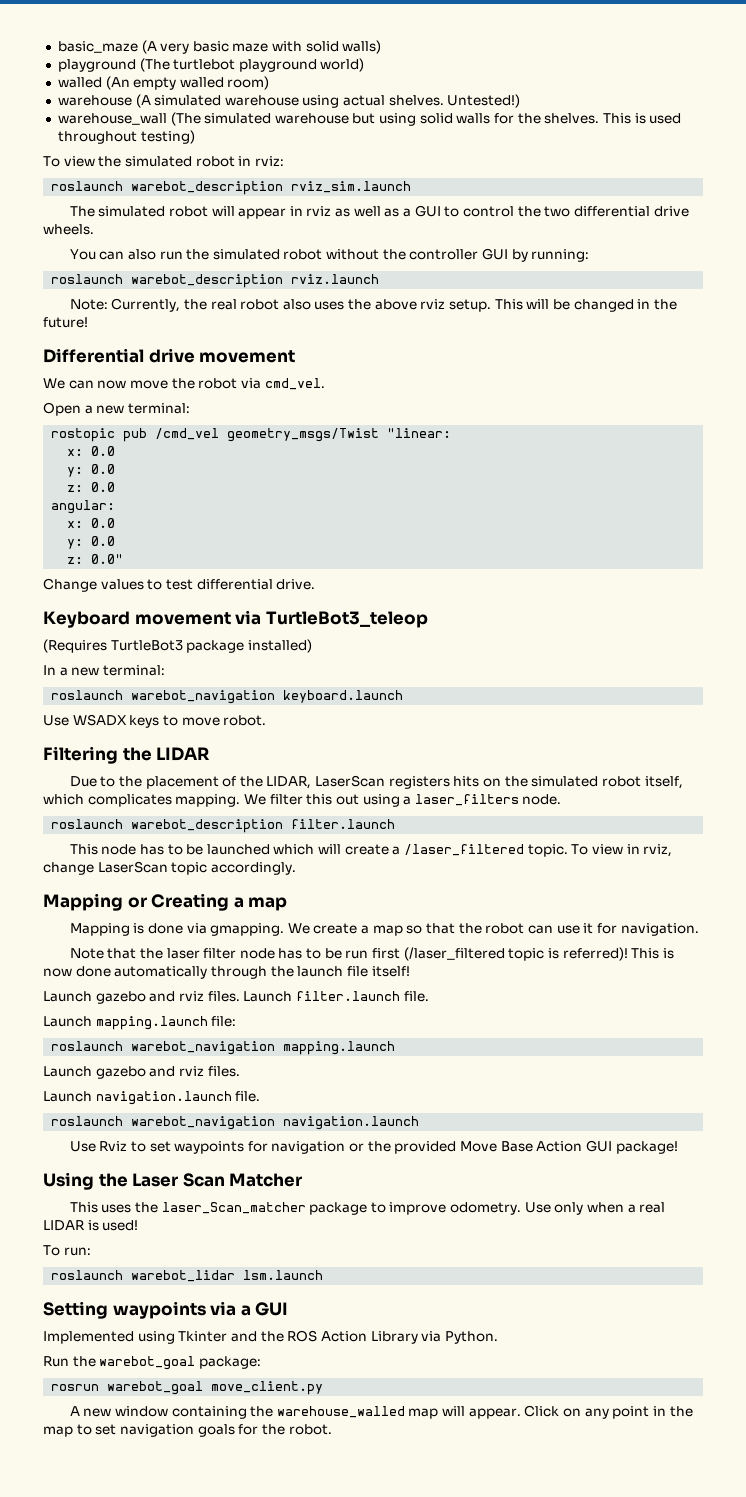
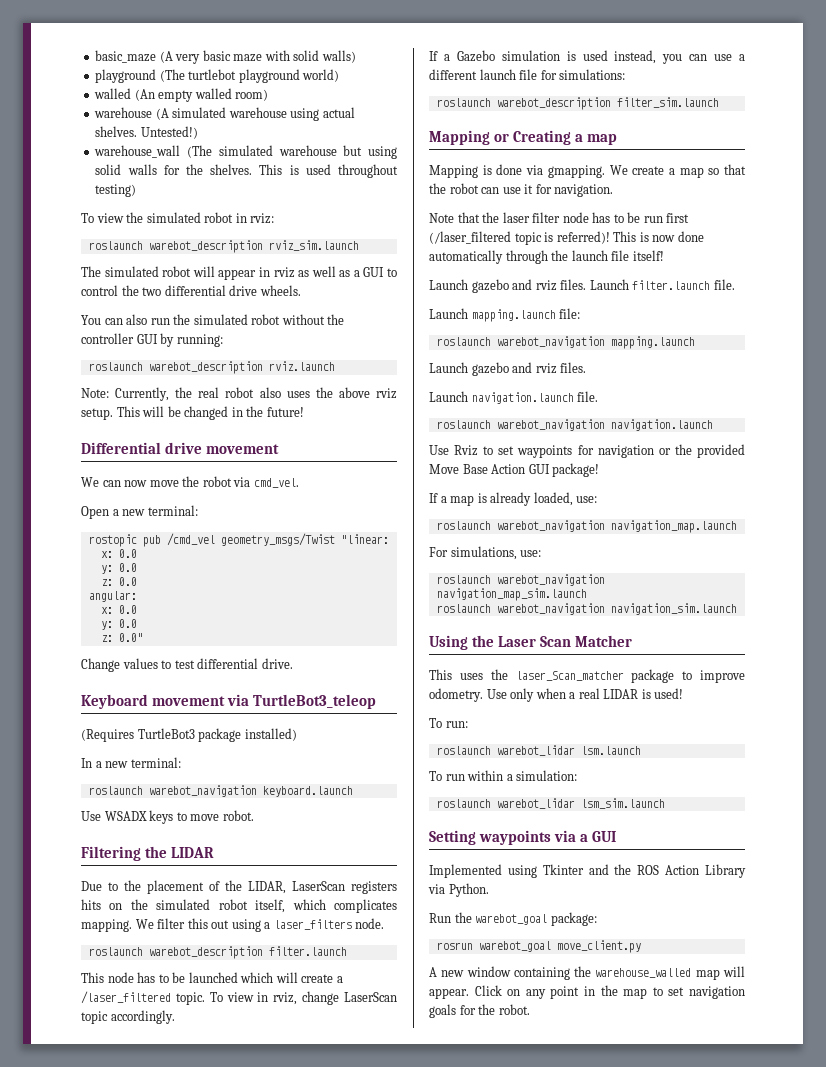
+ If a Gazebo simulation is used instead, you can use a different launch file for simulations:
+ roslaunch warebot_description filter_sim.launch
+ If a map is already loaded, use:
+ roslaunch warebot_navigation navigation_map.launch
+ For simulations, use:
+ roslaunch warebot_navigation navigation_map_sim.launch
+ roslaunch warebot_navigation navigation_sim.launch
+ To run within a simulation:
+ roslaunch warebot_lidar lsm_sim.launch

